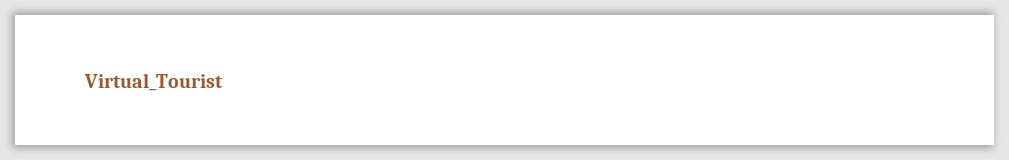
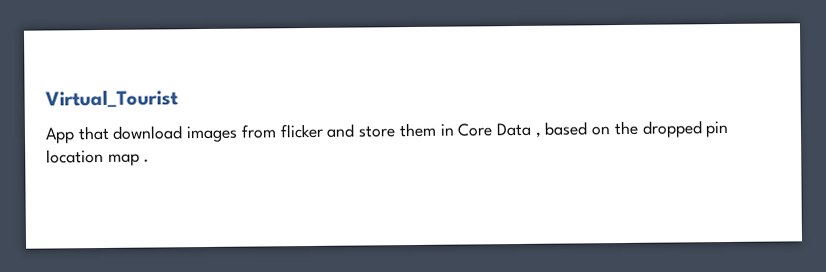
+ App that download images from flicker and store them in Core Data , based on the dropped pin location map .

